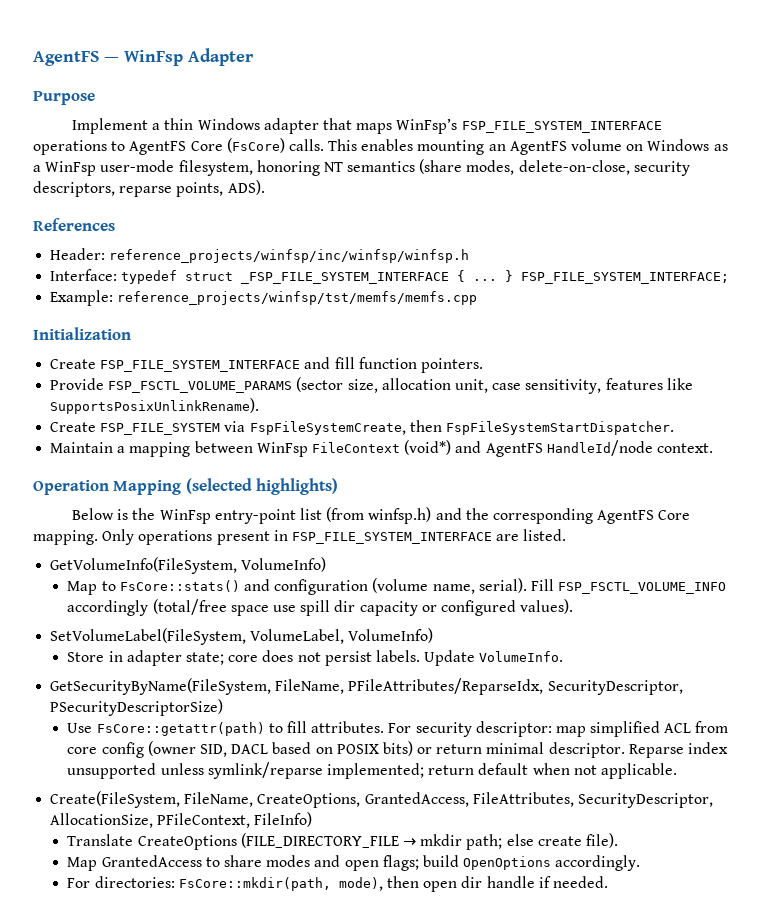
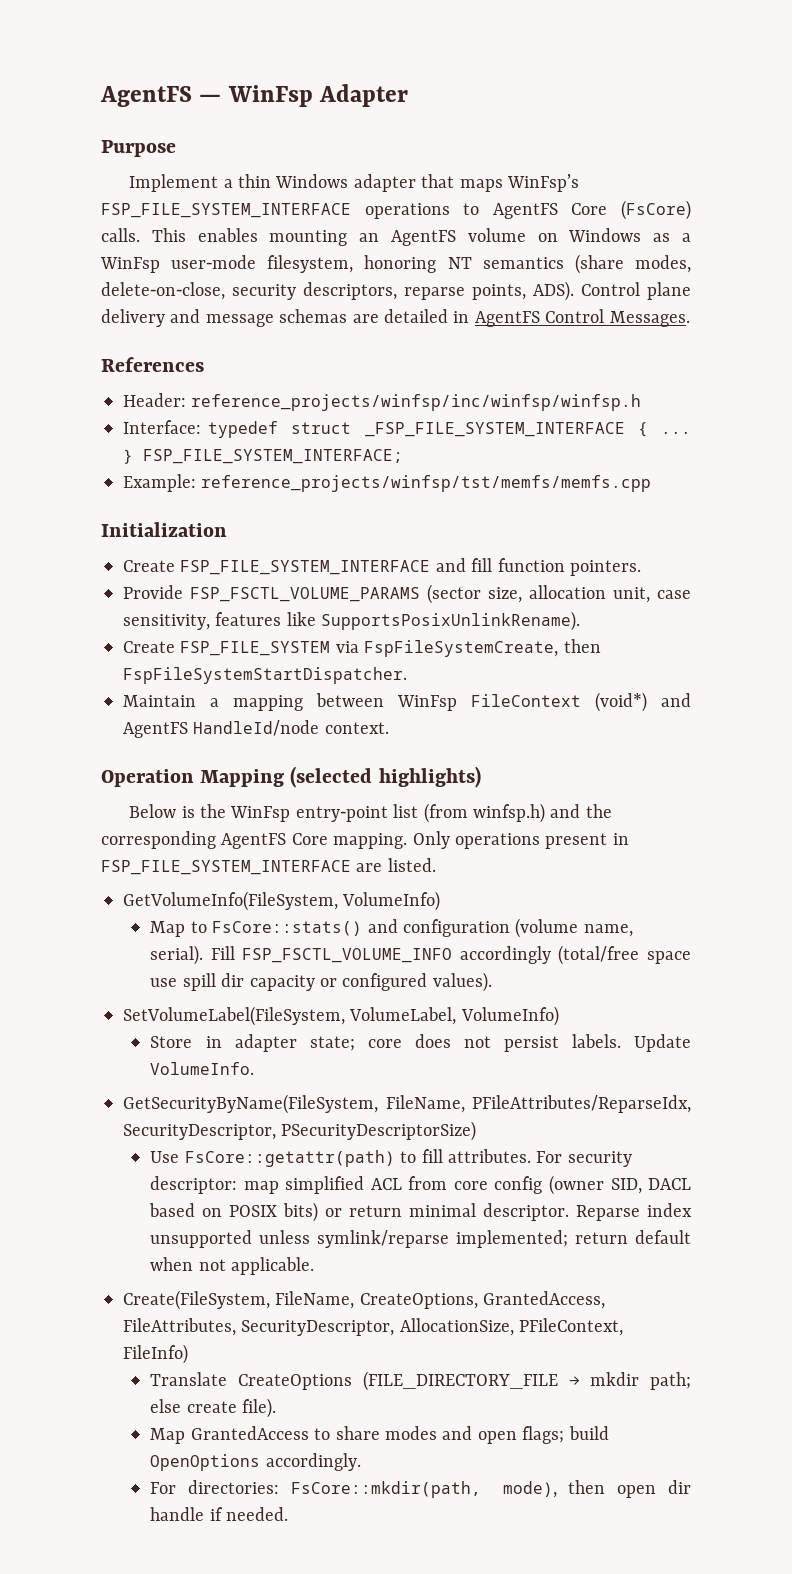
+ Control plane delivery and message schemas are detailed in AgentFS Control Messages.

